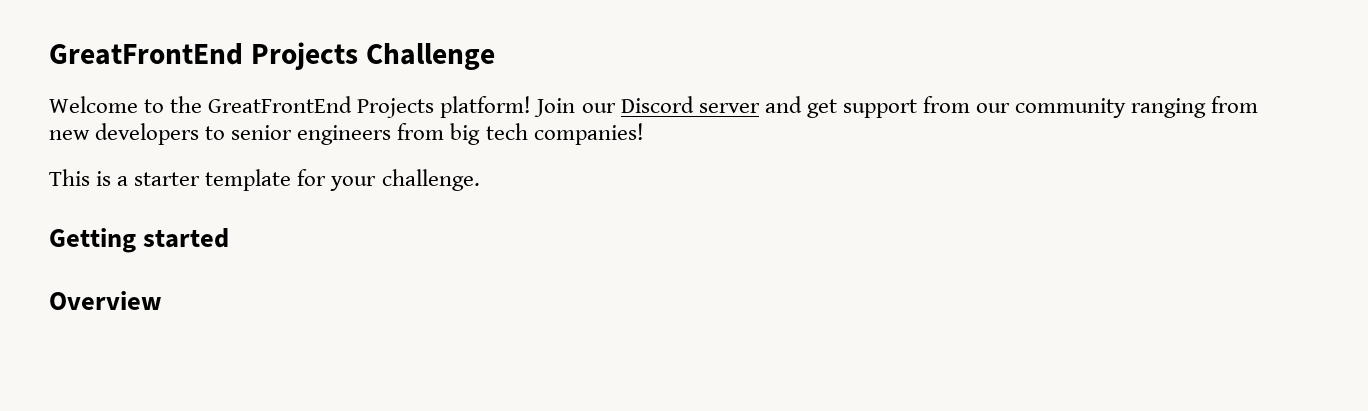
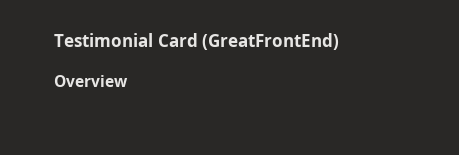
- GreatFrontEnd Projects Challenge
- Welcome to the GreatFrontEnd Projects platform! Join our Discord server and get support from our community ranging from new developers to senior engineers from big tech companies!
- This is a starter template for your challenge.
- Getting started
+ Testimonial Card (GreatFrontEnd)

